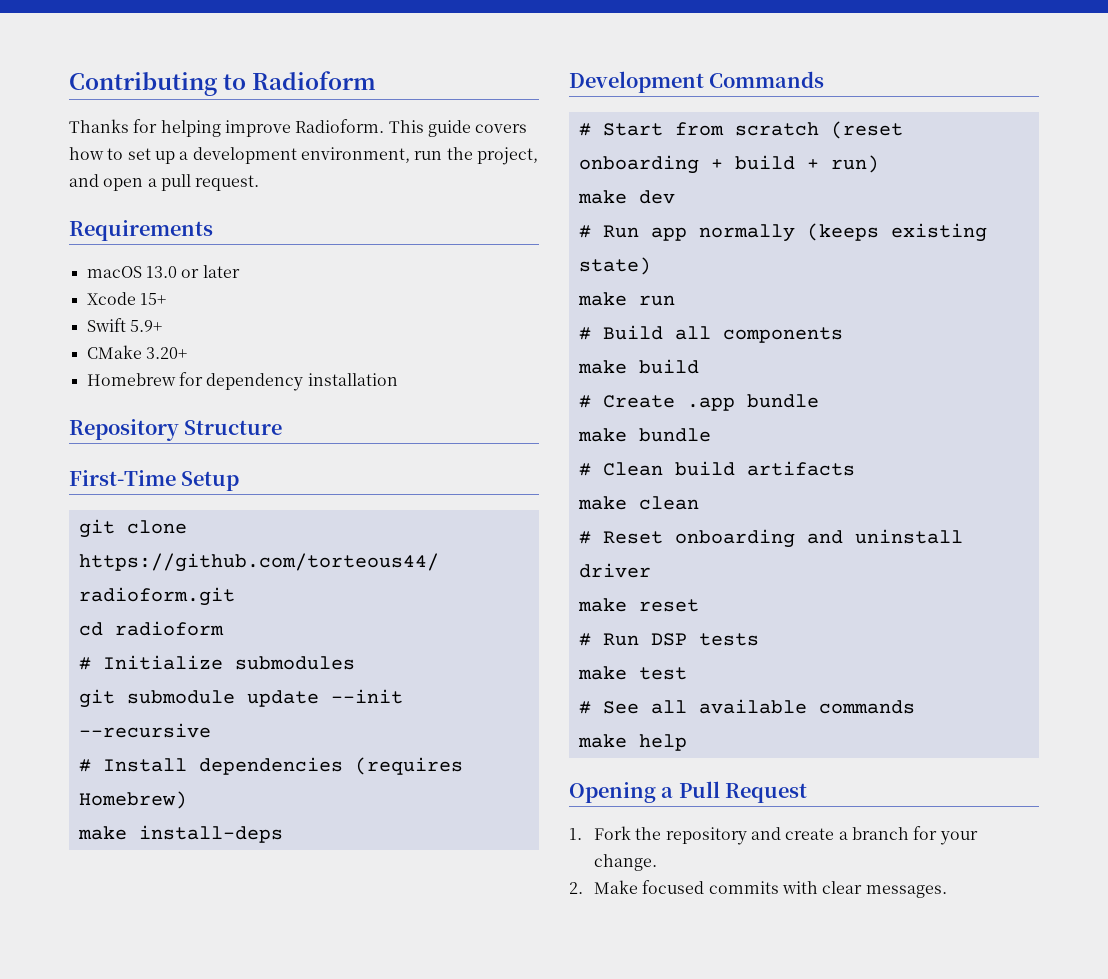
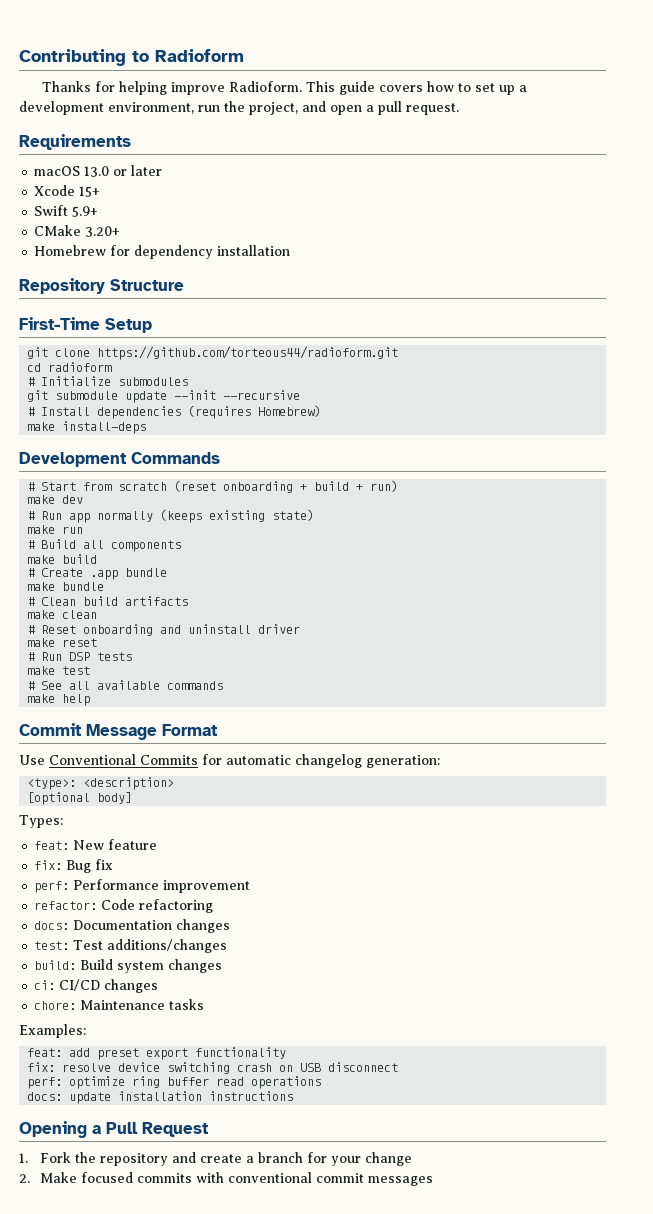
+ Commit Message Format
+ Use Conventional Commits for automatic changelog generation:
+ <type>: <description>
+ [optional body]
+ Types:
+ feat: New feature
+ fix: Bug fix
+ perf: Performance improvement
+ refactor: Code refactoring
+ docs: Documentation changes
+ test: Test additions/changes
+ build: Build system changes
+ ci: CI/CD changes
+ chore: Maintenance tasks
+ Examples:
+ feat: add preset export functionality
+ fix: resolve device switching crash on USB disconnect
+ perf: optimize ring buffer read operations
+ docs: update installation instructions
- 1. Fork the repository and create a branch for your change.
+ 1. Fork the repository and create a branch for your change
- 2. Make focused commits with clear messages.
+ 2. Make focused commits with conventional commit messages

